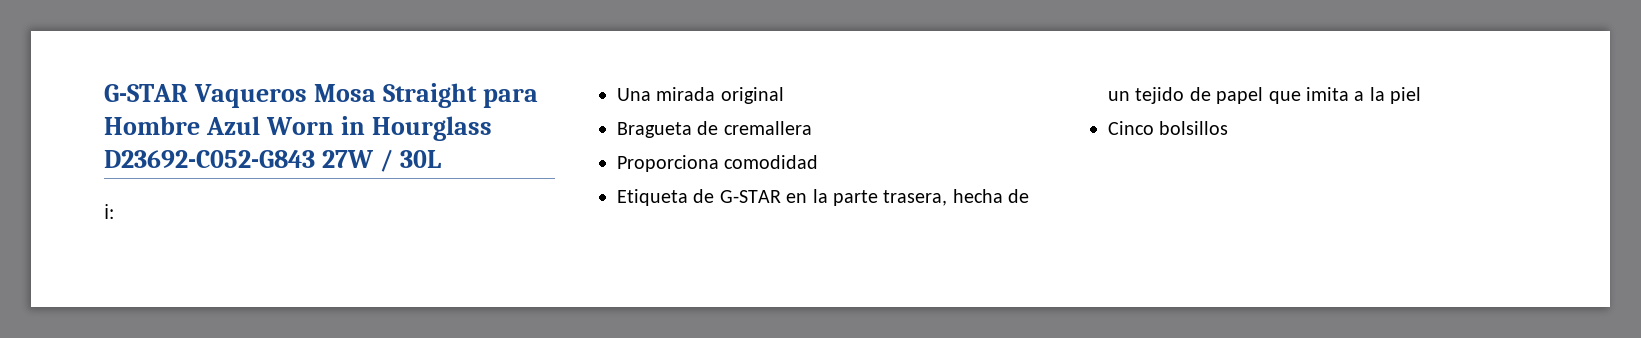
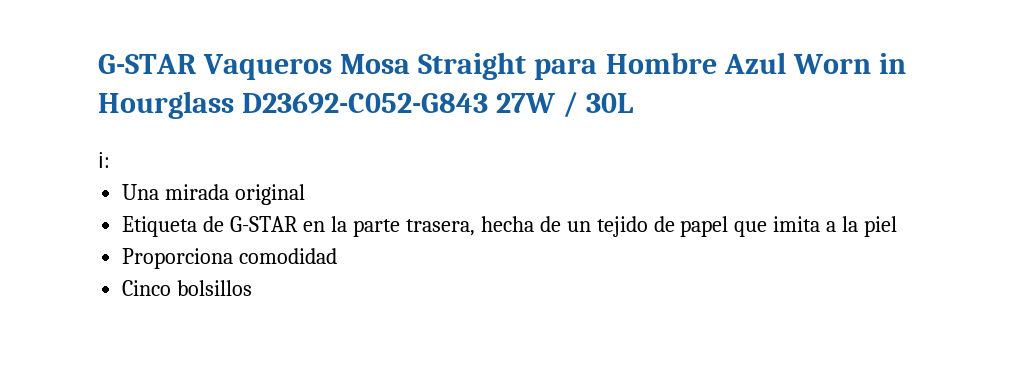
- Bragueta de cremallera
- Proporciona comodidad
+ Proporciona comodidad

